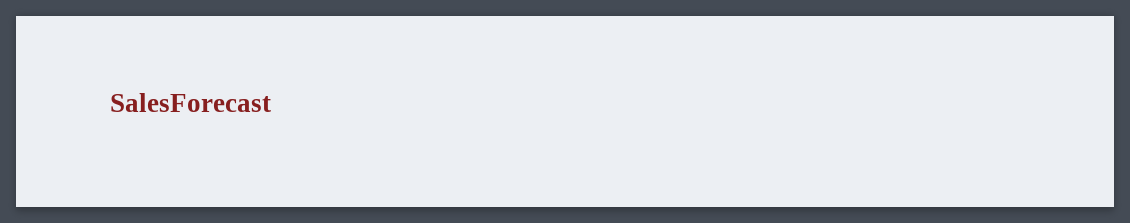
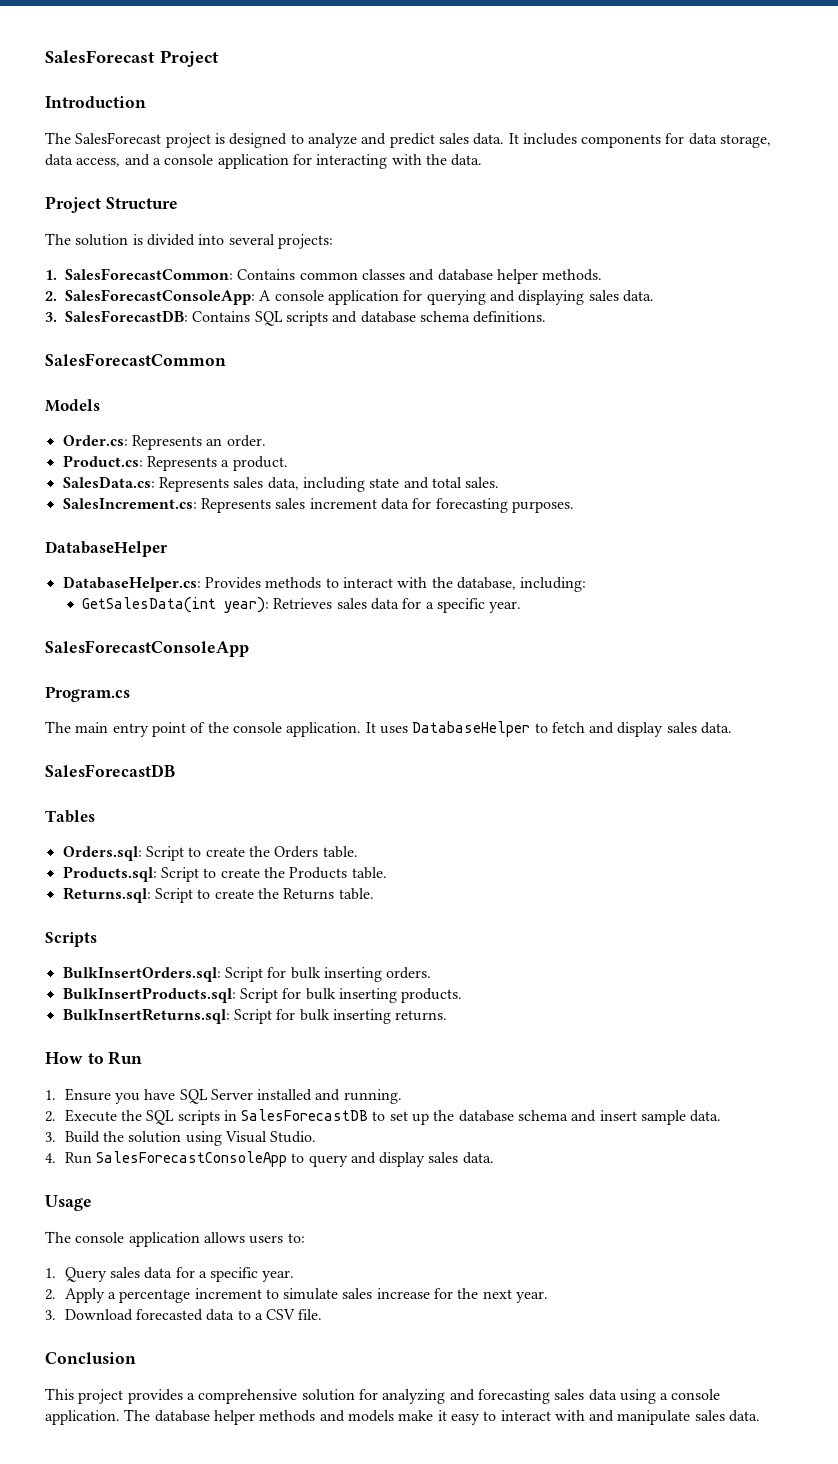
- SalesForecast
+ SalesForecast Project
+ Introduction
+ The SalesForecast project is designed to analyze and predict sales data. It includes components for data storage, data access, and a console application for interacting with the data.
+ Project Structure
+ The solution is divided into several projects:
+ 1. SalesForecastCommon: Contains common classes and database helper methods.
+ 2. SalesForecastConsoleApp: A console application for querying and displaying sales data.
+ 3. SalesForecastDB: Contains SQL scripts and database schema definitions.
+ SalesForecastCommon
+ Models
+ Order.cs: Represents an order.
+ Product.cs: Represents a product.
+ SalesData.cs: Represents sales data, including state and total sales.
+ SalesIncrement.cs: Represents sales increment data for forecasting purposes.
+ DatabaseHelper
+ DatabaseHelper.cs: Provides methods to interact with the database, including:
+ GetSalesData(int year): Retrieves sales data for a specific year.
+ SalesForecastConsoleApp
+ Program.cs
+ The main entry point of the console application. It uses DatabaseHelper to fetch and display sales data.
+ SalesForecastDB
+ Tables
+ Orders.sql: Script to create the Orders table.
+ Products.sql: Script to create the Products table.
+ Returns.sql: Script to create the Returns table.
+ Scripts
+ BulkInsertOrders.sql: Script for bulk inserting orders.
+ BulkInsertProducts.sql: Script for bulk inserting products.
+ BulkInsertReturns.sql: Script for bulk inserting returns.
+ How to Run
+ 1. Ensure you have SQL Server installed and running.
+ 2. Execute the SQL scripts in SalesForecastDB to set up the database schema and insert sample data.
+ 3. Build the solution using Visual Studio.
+ 4. Run SalesForecastConsoleApp to query and display sales data.
+ Usage
+ The console application allows users to:
+ 1. Query sales data for a specific year.
+ 2. Apply a percentage increment to simulate sales increase for the next year.
+ 3. Download forecasted data to a CSV file.
+ Conclusion
+ This project provides a comprehensive solution for analyzing and forecasting sales data using a console application. The database helper methods and models make it easy to interact with and manipulate sales data.

